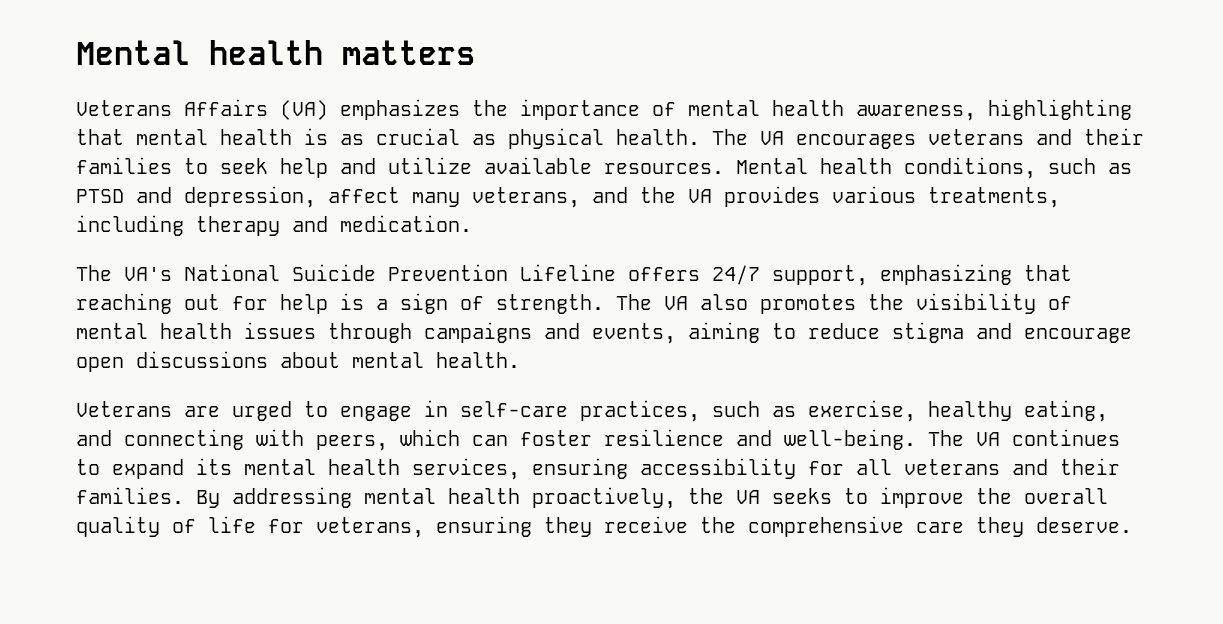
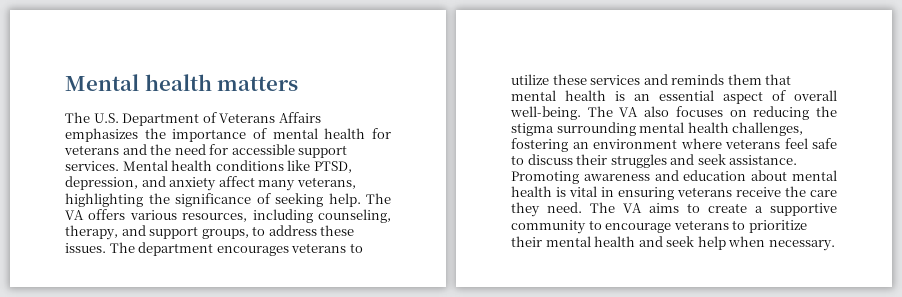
- Veterans Affairs (VA) emphasizes the importance of mental health awareness, highlighting that mental health is as crucial as physical health. The VA encourages veterans and their families to seek help and utilize available resources. Mental health conditions, such as PTSD and depression, affect many veterans, and the VA provides various treatments, including therapy and medication.
- The VA's National Suicide Prevention Lifeline offers 24/7 support, emphasizing that reaching out for help is a sign of strength. The VA also promotes the visibility of mental health issues through campaigns and events, aiming to reduce stigma and encourage open discussions about mental health.
- Veterans are urged to engage in self-care practices, such as exercise, healthy eating, and connecting with peers, which can foster resilience and well-being. The VA continues to expand its mental health services, ensuring accessibility for all veterans and their families. By addressing mental health proactively, the VA seeks to improve the overall quality of life for veterans, ensuring they receive the comprehensive care they deserve.
+ The U.S. Department of Veterans Affairs emphasizes the importance of mental health for veterans and the need for accessible support services. Mental health conditions like PTSD, depression, and anxiety affect many veterans, highlighting the significance of seeking help. The VA offers various resources, including counseling, therapy, and support groups, to address these issues. The department encourages veterans to utilize these services and reminds them that mental health is an essential aspect of overall well-being. The VA also focuses on reducing the stigma surrounding mental health challenges, fostering an environment where veterans feel safe to discuss their struggles and seek assistance. Promoting awareness and education about mental health is vital in ensuring veterans receive the care they need. The VA aims to create a supportive community to encourage veterans to prioritize their mental health and seek help when necessary.

